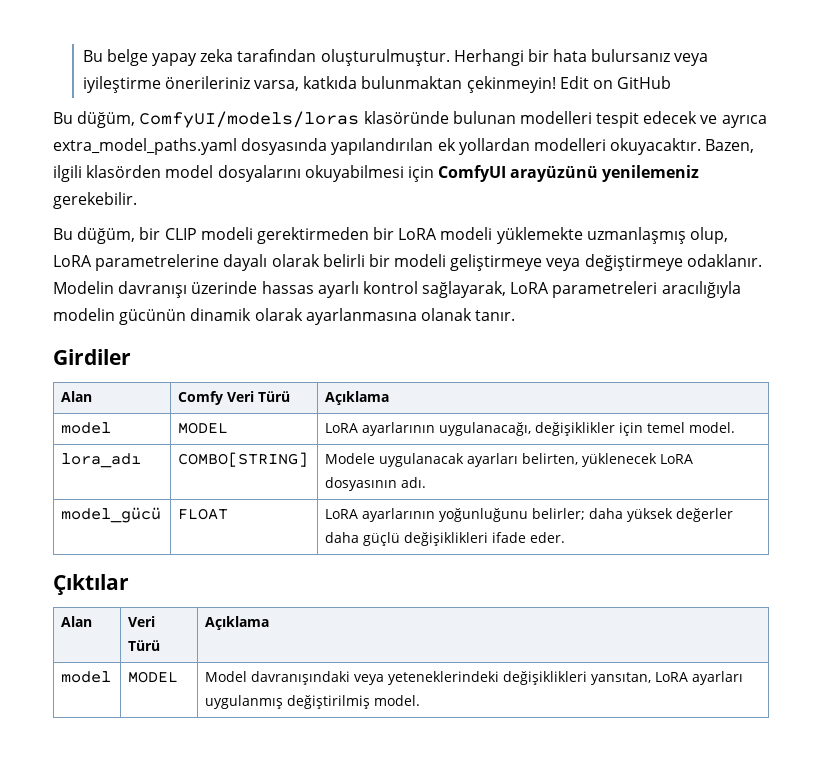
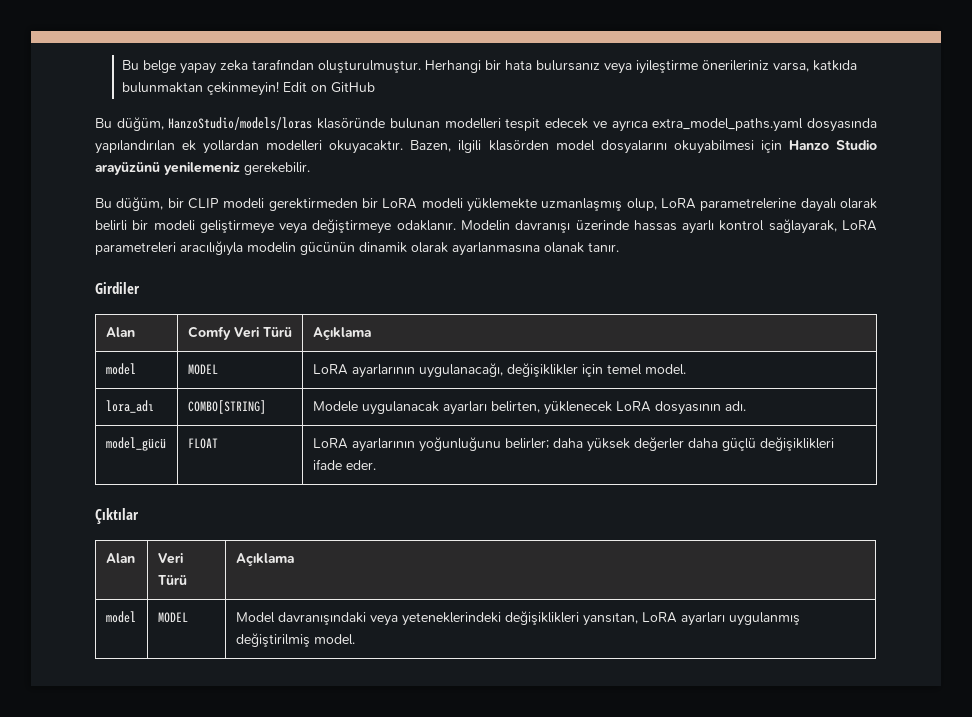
- Bu düğüm, ComfyUI/models/loras klasöründe bulunan modelleri tespit edecek ve ayrıca extra_model_paths.yaml dosyasında yapılandırılan ek yollardan modelleri okuyacaktır.
+ Bu düğüm, HanzoStudio/models/loras klasöründe bulunan modelleri tespit edecek ve ayrıca extra_model_paths.yaml dosyasında yapılandırılan ek yollardan modelleri okuyacaktır.
- Bazen, ilgili klasörden model dosyalarını okuyabilmesi için ComfyUI arayüzünü yenilemeniz gerekebilir.
+ Bazen, ilgili klasörden model dosyalarını okuyabilmesi için Hanzo Studio arayüzünü yenilemeniz gerekebilir.

